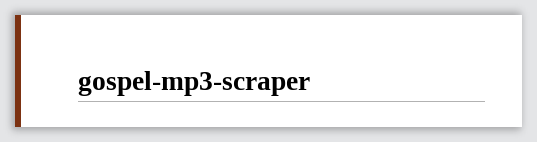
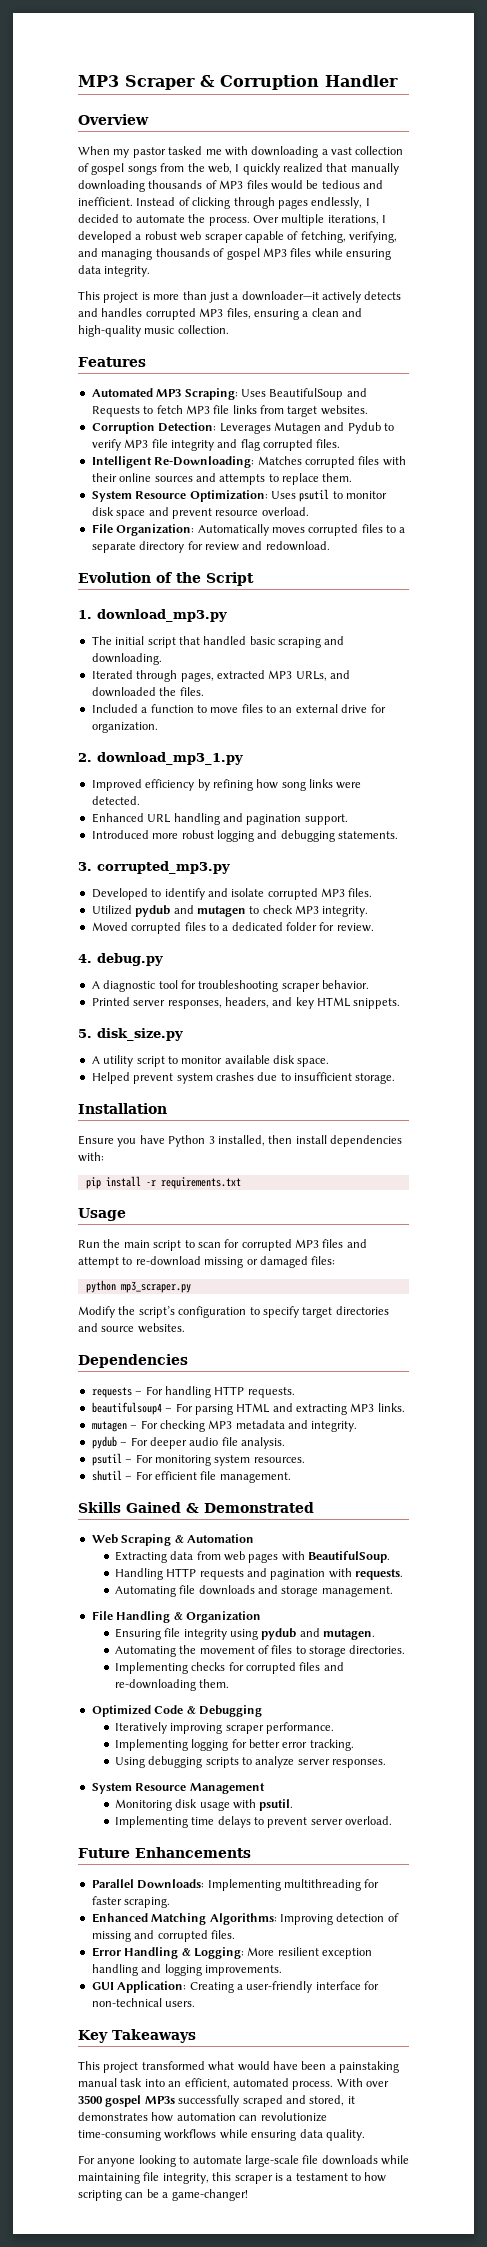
- gospel-mp3-scraper
+ MP3 Scraper & Corruption Handler
+ Overview
+ When my pastor tasked me with downloading a vast collection of gospel songs from the web, I quickly realized that manually downloading thousands of MP3 files would be tedious and inefficient. Instead of clicking through pages endlessly, I decided to automate the process. Over multiple iterations, I developed a robust web scraper capable of fetching, verifying, and managing thousands of gospel MP3 files while ensuring data integrity.
+ This project is more than just a downloader—it actively detects and handles corrupted MP3 files, ensuring a clean and high-quality music collection.
+ Features
+ Automated MP3 Scraping: Uses BeautifulSoup and Requests to fetch MP3 file links from target websites.
+ Corruption Detection: Leverages Mutagen and Pydub to verify MP3 file integrity and flag corrupted files.
+ Intelligent Re-Downloading: Matches corrupted files with their online sources and attempts to replace them.
+ System Resource Optimization: Uses psutil to monitor disk space and prevent resource overload.
+ File Organization: Automatically moves corrupted files to a separate directory for review and redownload.
+ Evolution of the Script
+ 1. download_mp3.py
+ The initial script that handled basic scraping and downloading.
+ Iterated through pages, extracted MP3 URLs, and downloaded the files.
+ Included a function to move files to an external drive for organization.
+ 2. download_mp3_1.py
+ Improved efficiency by refining how song links were detected.
+ Enhanced URL handling and pagination support.
+ Introduced more robust logging and debugging statements.
+ 3. corrupted_mp3.py
+ Developed to identify and isolate corrupted MP3 files.
+ Utilized pydub and mutagen to check MP3 integrity.
+ Moved corrupted files to a dedicated folder for review.
+ 4. debug.py
+ A diagnostic tool for troubleshooting scraper behavior.
+ Printed server responses, headers, and key HTML snippets.
+ 5. disk_size.py
+ A utility script to monitor available disk space.
+ Helped prevent system crashes due to insufficient storage.
+ Installation
+ Ensure you have Python 3 installed, then install dependencies with:
+ pip install -r requirements.txt
+ Usage
+ Run the main script to scan for corrupted MP3 files and attempt to re-download missing or damaged files:
+ python mp3_scraper.py
+ Modify the script’s configuration to specify target directories and source websites.
+ Dependencies
+ requests – For handling HTTP requests.
+ beautifulsoup4 – For parsing HTML and extracting MP3 links.
+ mutagen – For checking MP3 metadata and integrity.
+ pydub – For deeper audio file analysis.
+ psutil – For monitoring system resources.
+ shutil – For efficient file management.
+ Skills Gained & Demonstrated
+ Web Scraping & Automation
+ Extracting data from web pages with BeautifulSoup.
+ Handling HTTP requests and pagination with requests.
+ Automating file downloads and storage management.
+ File Handling & Organization
+ Ensuring file integrity using pydub and mutagen.
+ Automating the movement of files to storage directories.
+ Implementing checks for corrupted files and re-downloading them.
+ Optimized Code & Debugging
+ Iteratively improving scraper performance.
+ Implementing logging for better error tracking.
+ Using debugging scripts to analyze server responses.
+ System Resource Management
+ Monitoring disk usage with psutil.
+ Implementing time delays to prevent server overload.
+ Future Enhancements
+ Parallel Downloads: Implementing multithreading for faster scraping.
+ Enhanced Matching Algorithms: Improving detection of missing and corrupted files.
+ Error Handling & Logging: More resilient exception handling and logging improvements.
+ GUI Application: Creating a user-friendly interface for non-technical users.
+ Key Takeaways
+ This project transformed what would have been a painstaking manual task into an efficient, automated process. With over 3500 gospel MP3s successfully scraped and stored, it demonstrates how automation can revolutionize time-consuming workflows while ensuring data quality.
+ For anyone looking to automate large-scale file downloads while maintaining file integrity, this scraper is a testament to how scripting can be a game-changer!

